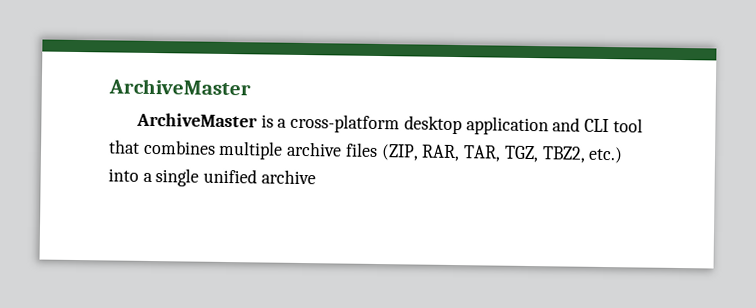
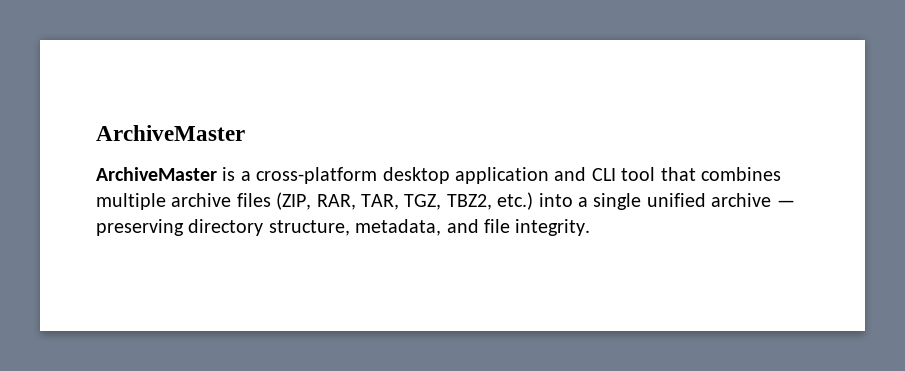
- ArchiveMaster is a cross-platform desktop application and CLI tool that combines multiple archive files (ZIP, RAR, TAR, TGZ, TBZ2, etc.) into a single unified archive
+ ArchiveMaster is a cross-platform desktop application and CLI tool that combines multiple archive files (ZIP, RAR, TAR, TGZ, TBZ2, etc.) into a single unified archive — preserving directory structure, metadata, and file integrity.

